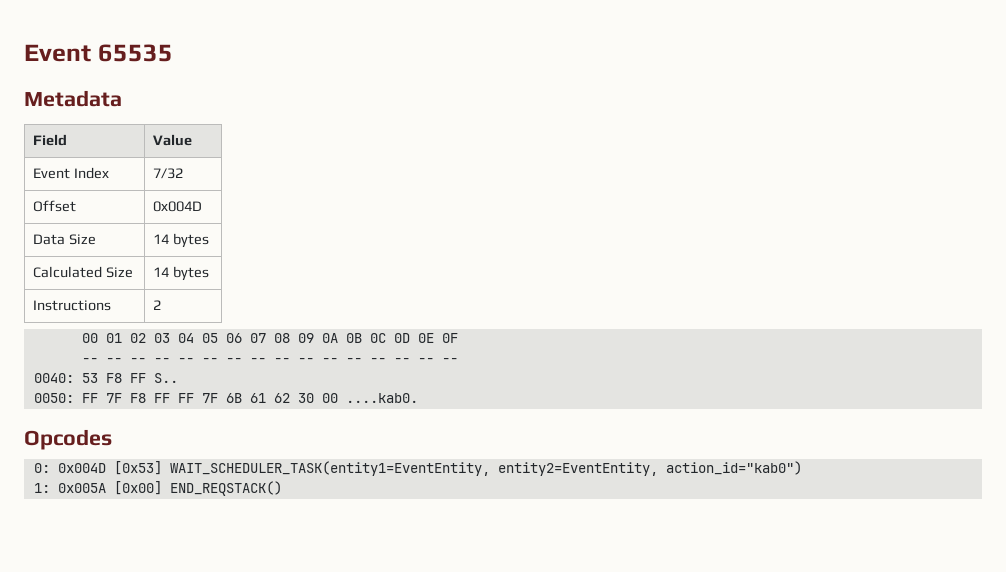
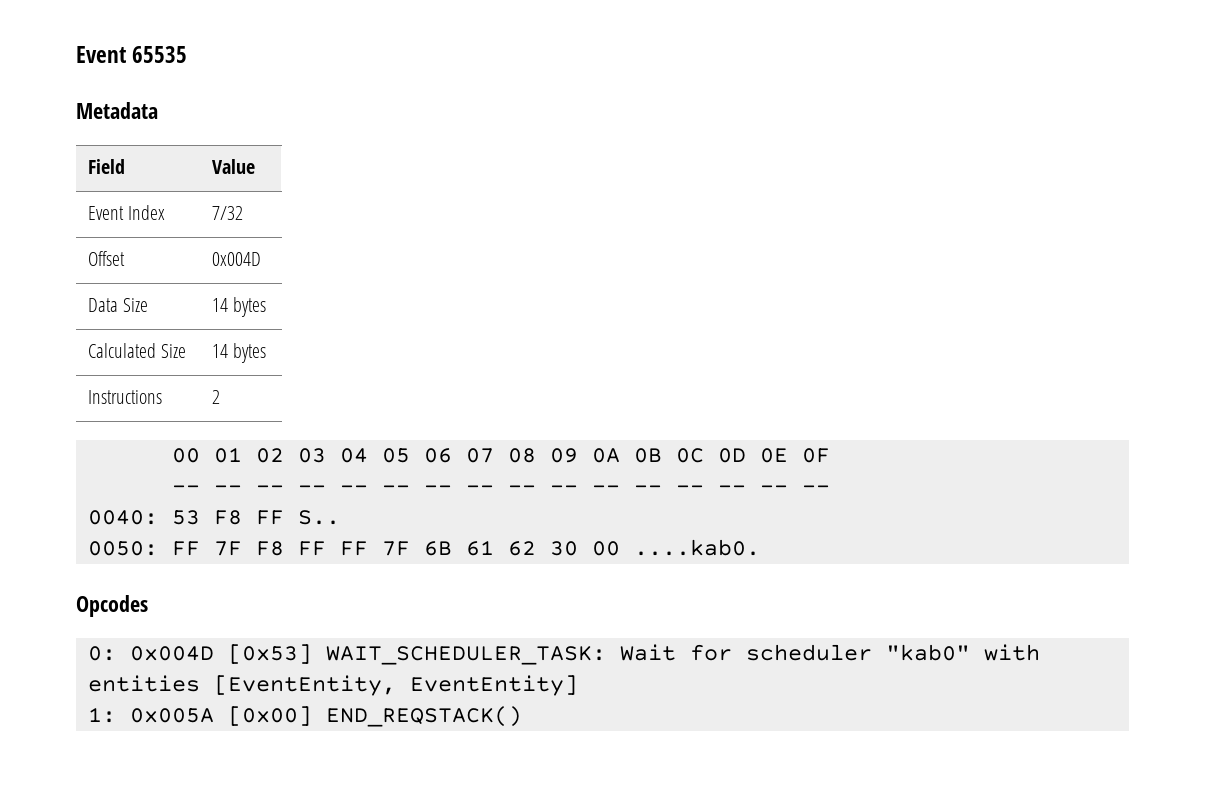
- 0: 0x004D [0x53] WAIT_SCHEDULER_TASK(entity1=EventEntity, entity2=EventEntity, action_id="kab0")
+ 0: 0x004D [0x53] WAIT_SCHEDULER_TASK: Wait for scheduler "kab0" with entities [EventEntity, EventEntity]

